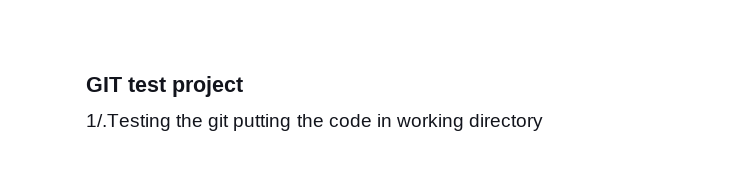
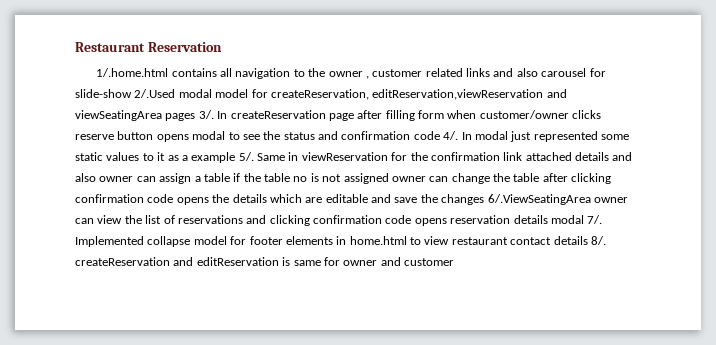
- GIT test project
- 1/.Testing the git putting the code in working directory
+ Restaurant Reservation
+ 1/.home.html contains all navigation to the owner , customer related links and also carousel for slide-show 2/.Used modal model for createReservation, editReservation,viewReservation and viewSeatingArea pages 3/. In createReservation page after filling form when customer/owner clicks reserve button opens modal to see the status and confirmation code 4/. In modal just represented some static values to it as a example 5/. Same in viewReservation for the confirmation link attached details and also owner can assign a table if the table no is not assigned owner can change the table after clicking confirmation code opens the details which are editable and save the changes 6/.ViewSeatingArea owner can view the list of reservations and clicking confirmation code opens reservation details modal 7/. Implemented collapse model for footer elements in home.html to view restaurant contact details 8/. createReservation and editReservation is same for owner and customer

